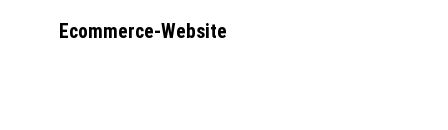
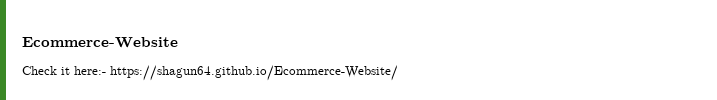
+ Check it here:- https://shagun64.github.io/Ecommerce-Website/

